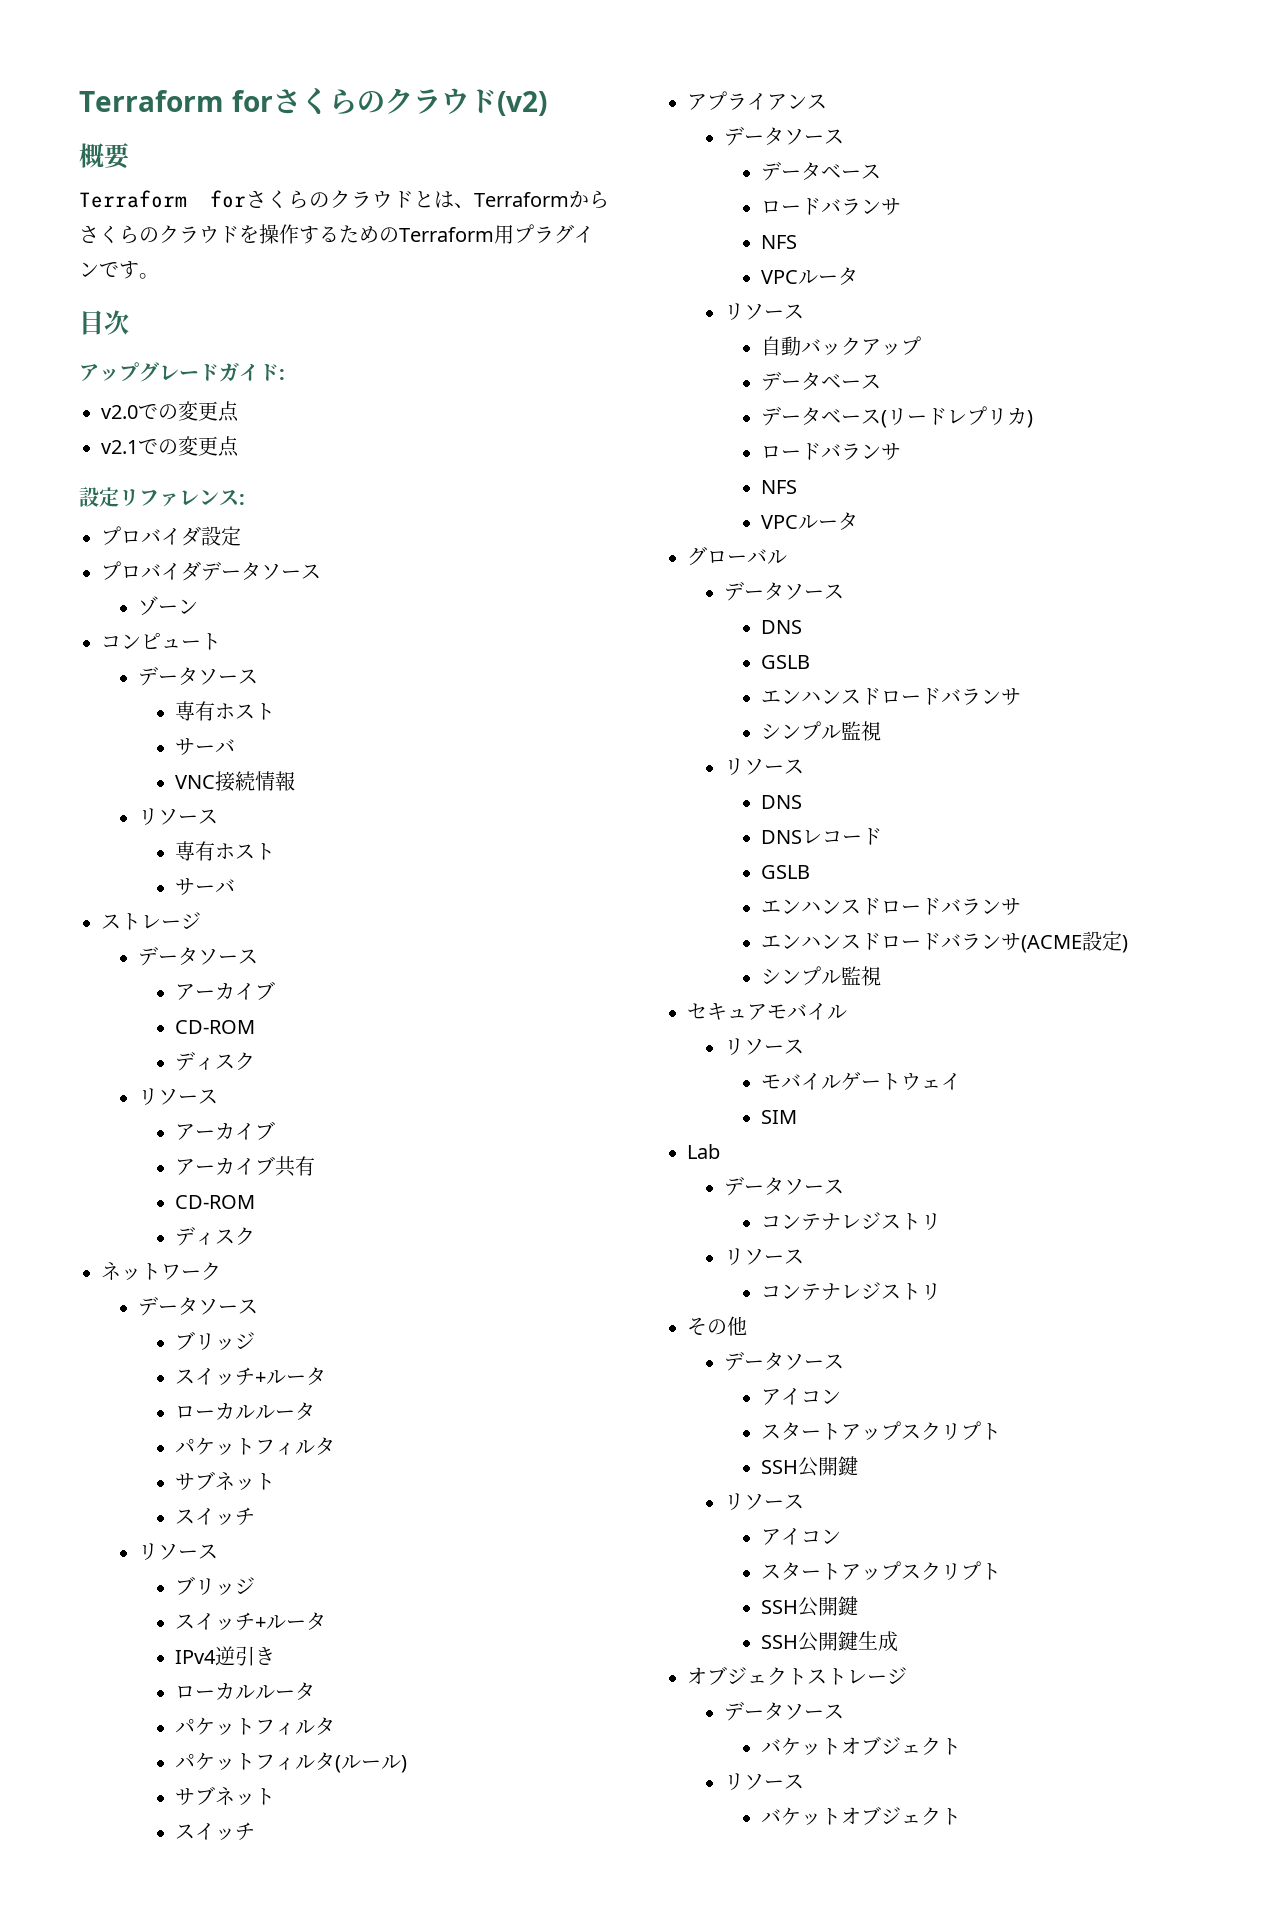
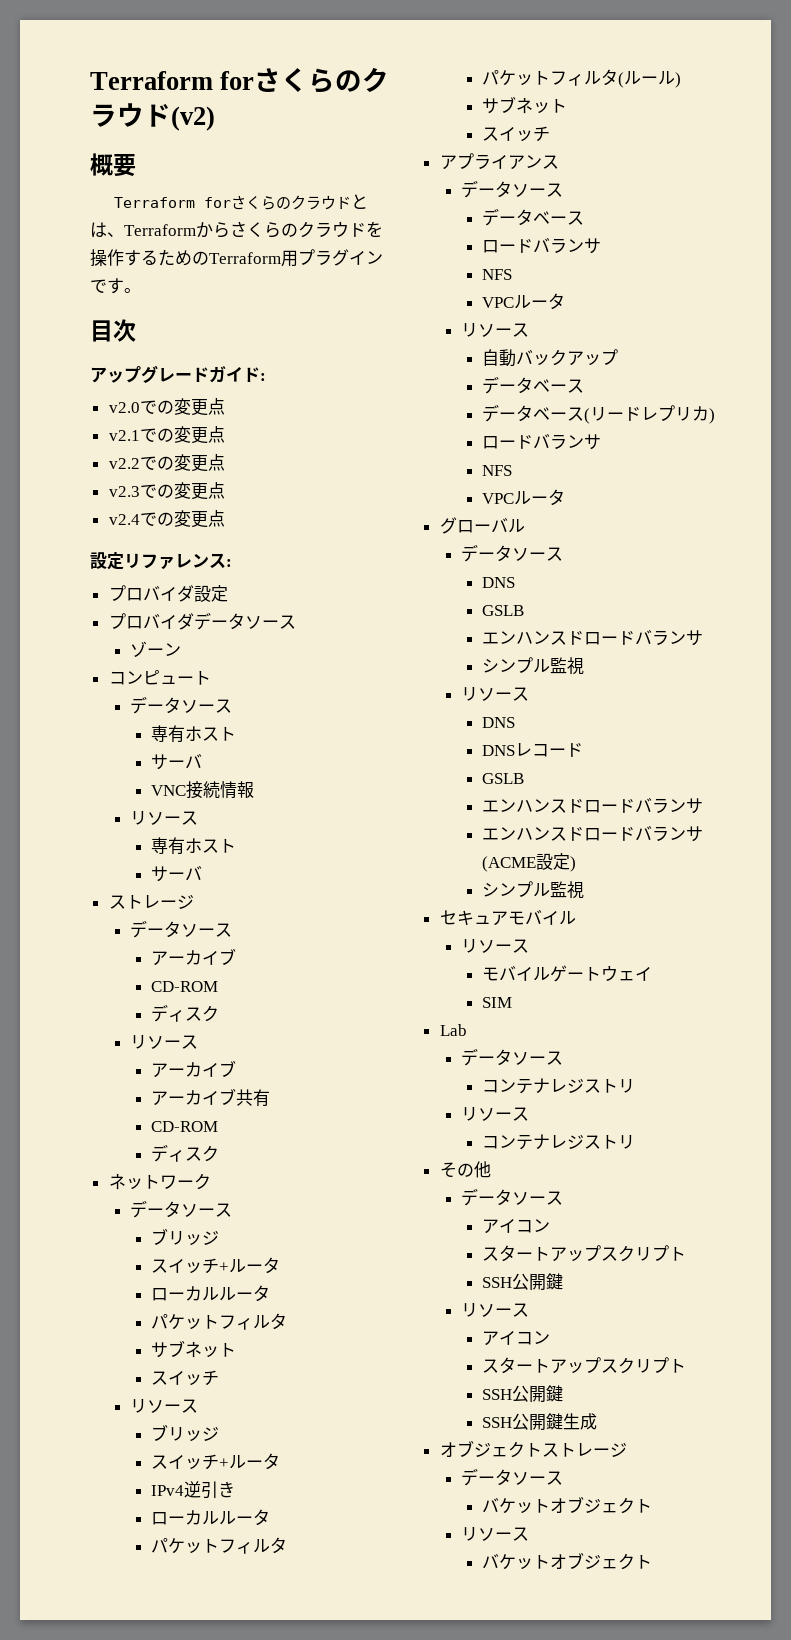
+ v2.2での変更点
+ v2.3での変更点
+ v2.4での変更点

